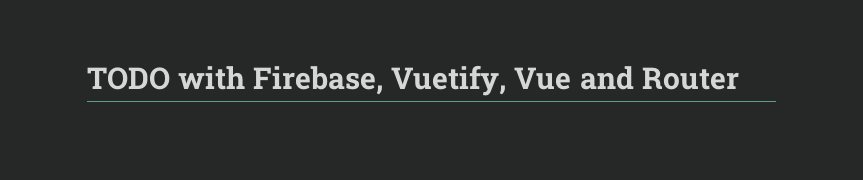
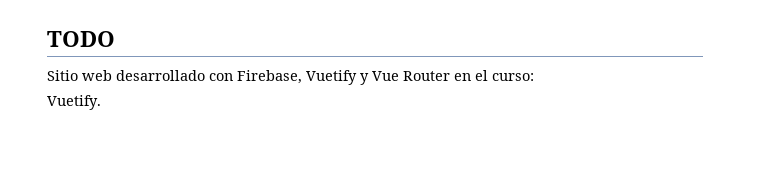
- TODO with Firebase, Vuetify, Vue and Router
+ TODO
+ Sitio web desarrollado con Firebase, Vuetify y Vue Router en el curso:
+ Vuetify.

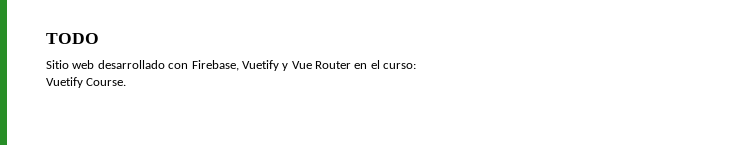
- Vuetify.
+ Vuetify Course.

